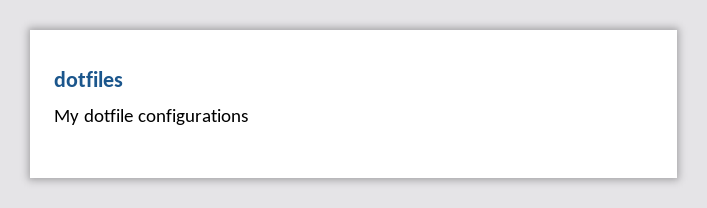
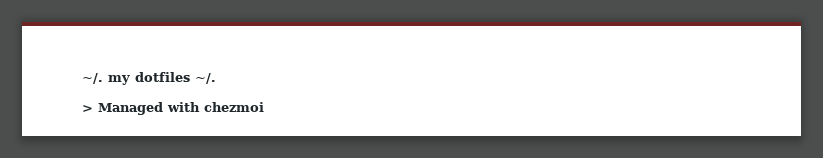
- dotfiles
- My dotfile configurations
+ ~/. my dotfiles ~/.
+ > Managed with chezmoi

